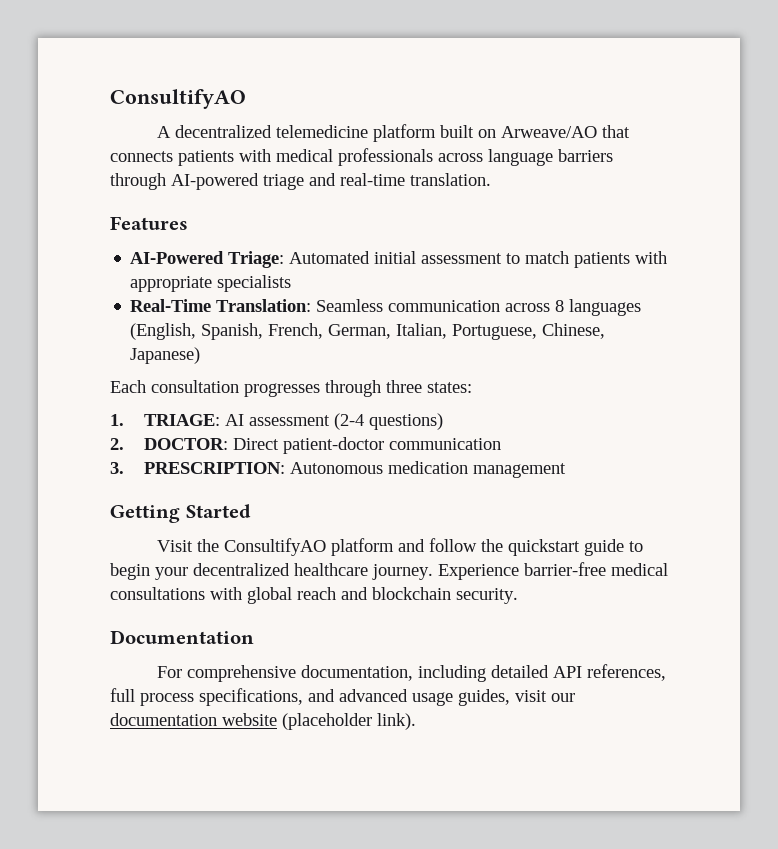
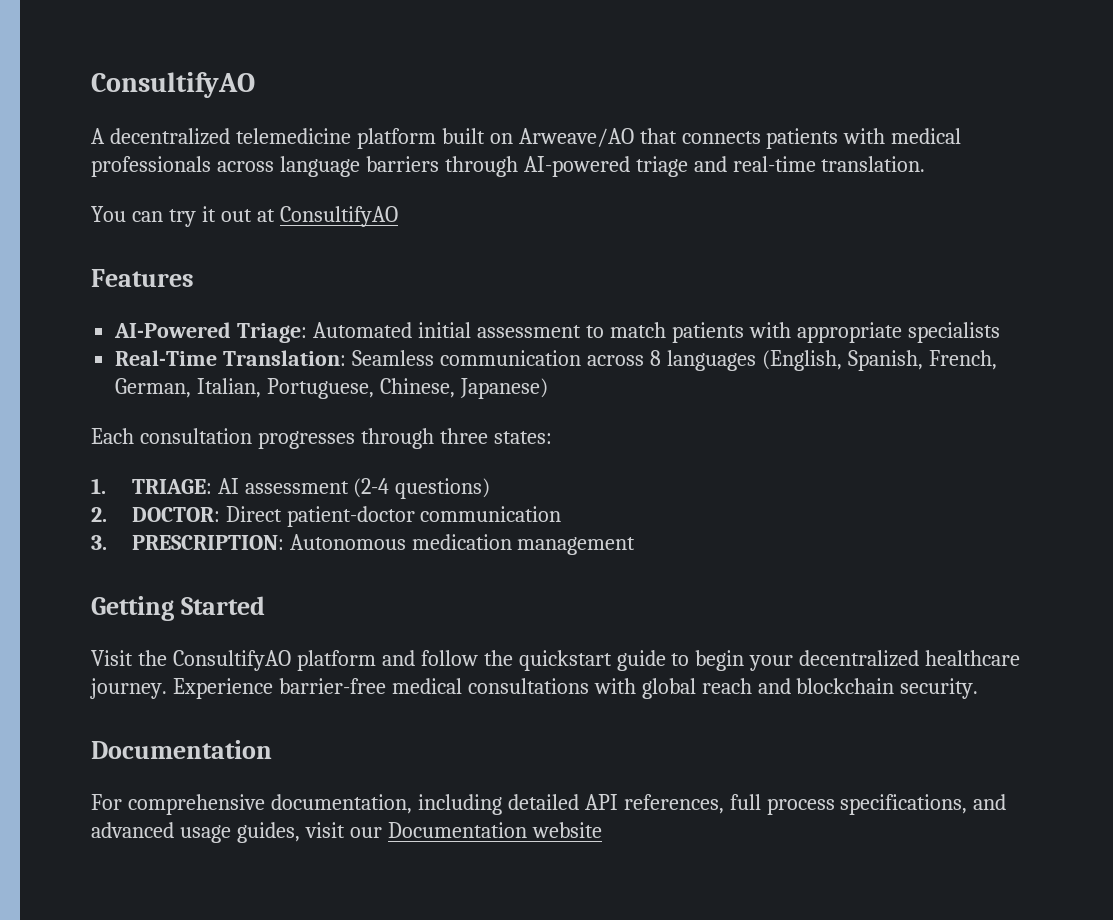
+ You can try it out at ConsultifyAO
- For comprehensive documentation, including detailed API references, full process specifications, and advanced usage guides, visit our documentation website (placeholder link).
+ For comprehensive documentation, including detailed API references, full process specifications, and advanced usage guides, visit our Documentation website

